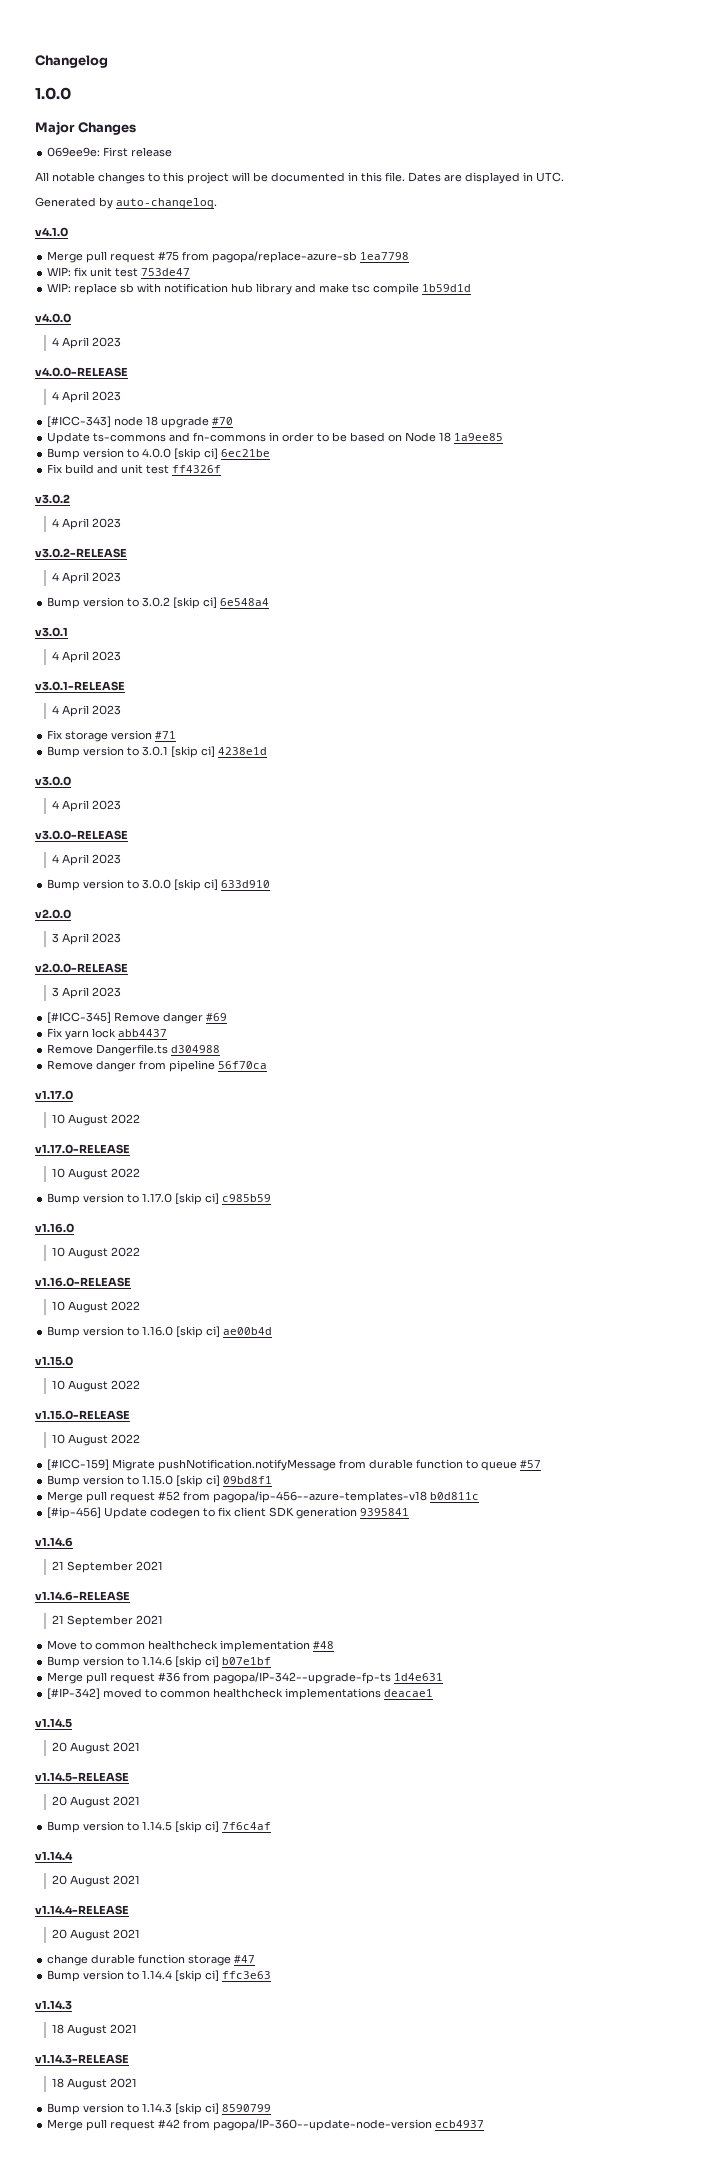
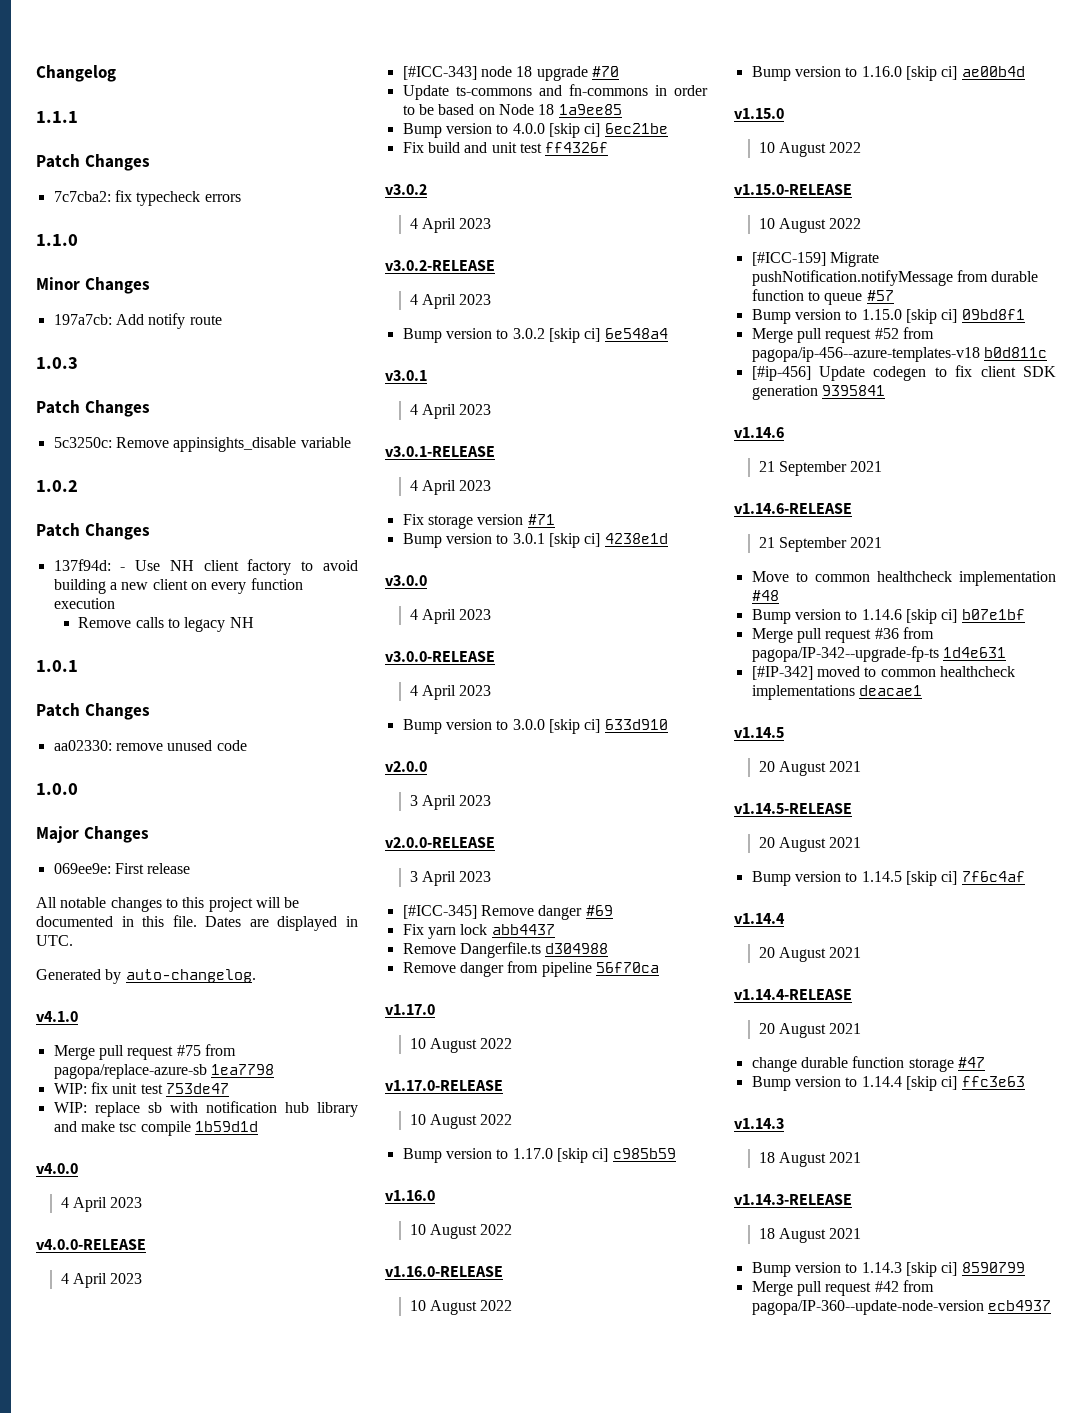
+ 1.1.1
+ Patch Changes
+ 7c7cba2: fix typecheck errors
+ 1.1.0
+ Minor Changes
+ 197a7cb: Add notify route
+ 1.0.3
+ Patch Changes
+ 5c3250c: Remove appinsights_disable variable
+ 1.0.2
+ Patch Changes
+ 137f94d: - Use NH client factory to avoid building a new client on every function execution
+ Remove calls to legacy NH
+ 1.0.1
+ Patch Changes
+ aa02330: remove unused code

